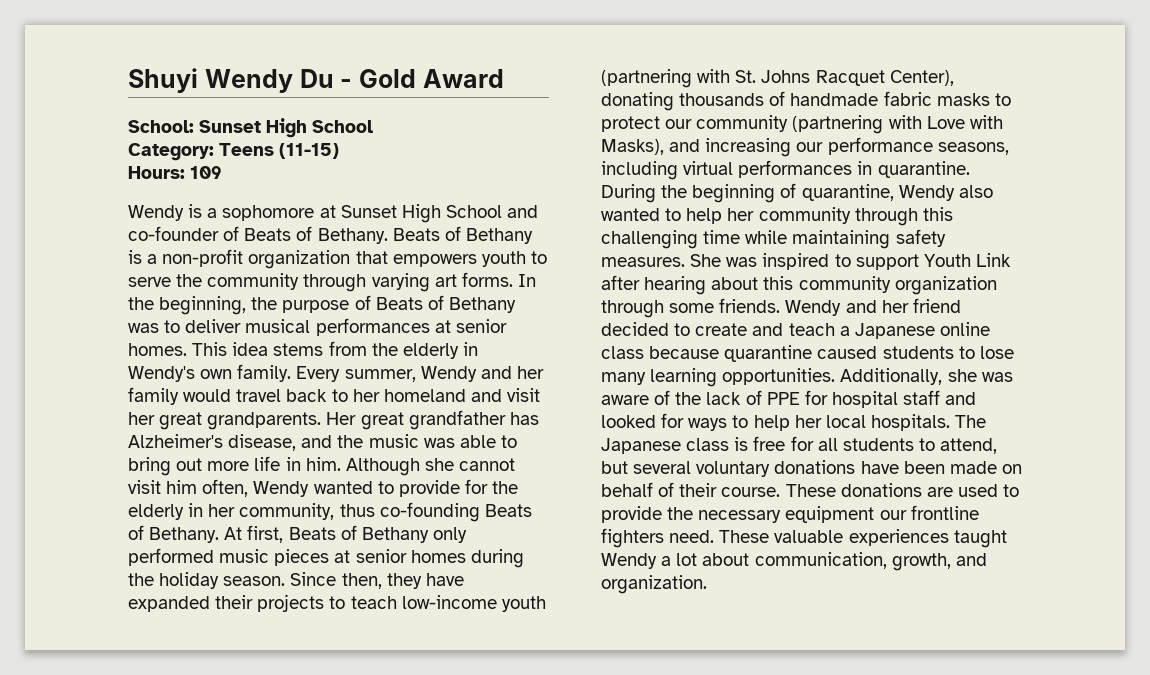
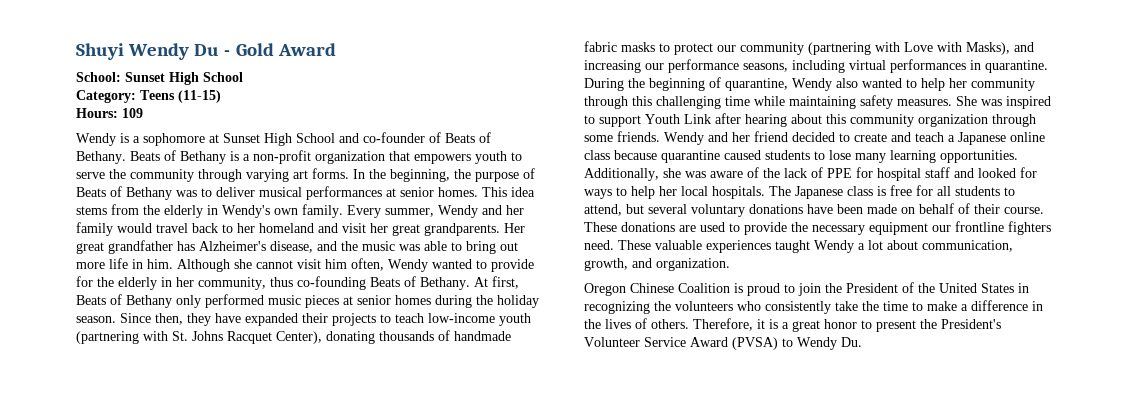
+ Oregon Chinese Coalition is proud to join the President of the United States in recognizing the volunteers who consistently take the time to make a difference in the lives of others. Therefore, it is a great honor to present the President's Volunteer Service Award (PVSA) to Wendy Du.

